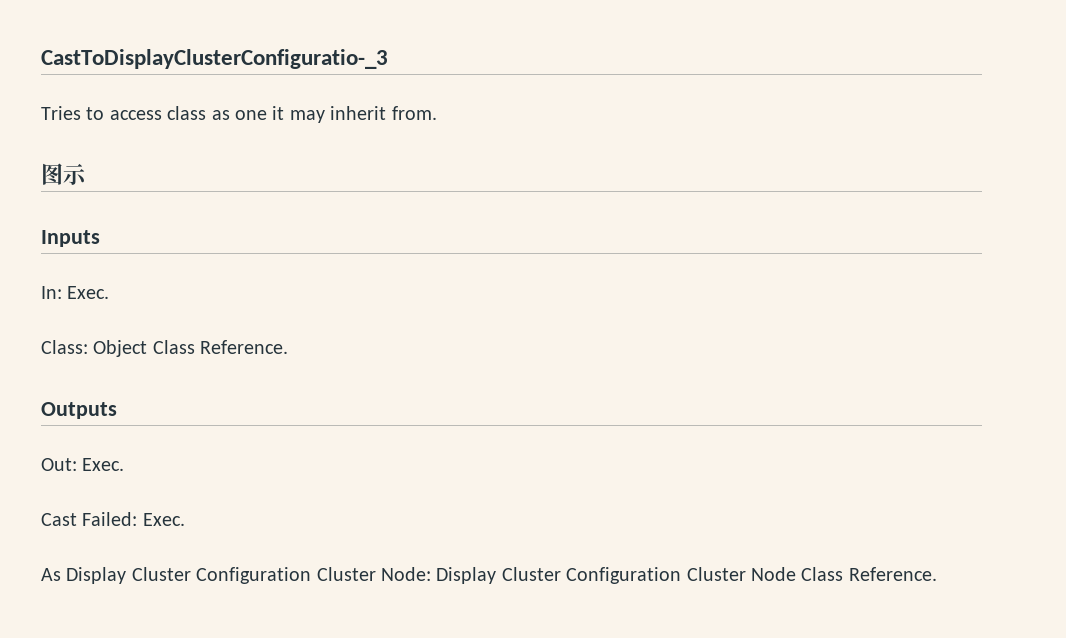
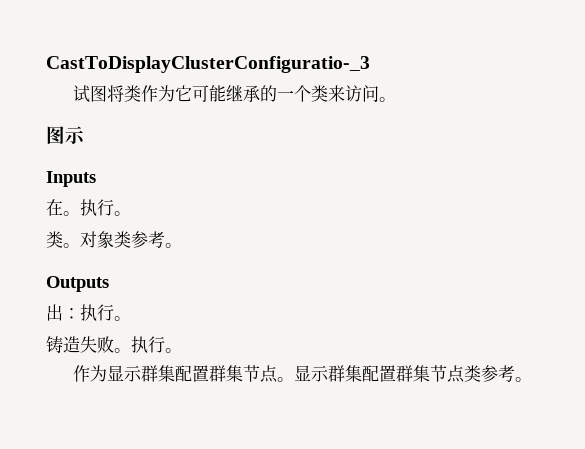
- Tries to access class as one it may inherit from.
+ 试图将类作为它可能继承的一个类来访问。
  图示
  Inputs
- In: Exec.
- Class: Object Class Reference.
+ 在。执行。
+ 类。对象类参考。
  Outputs
- Out: Exec.
- Cast Failed: Exec.
- As Display Cluster Configuration Cluster Node: Display Cluster Configuration Cluster Node Class Reference.
+ 出：执行。
+ 铸造失败。执行。
+ 作为显示群集配置群集节点。显示群集配置群集节点类参考。

